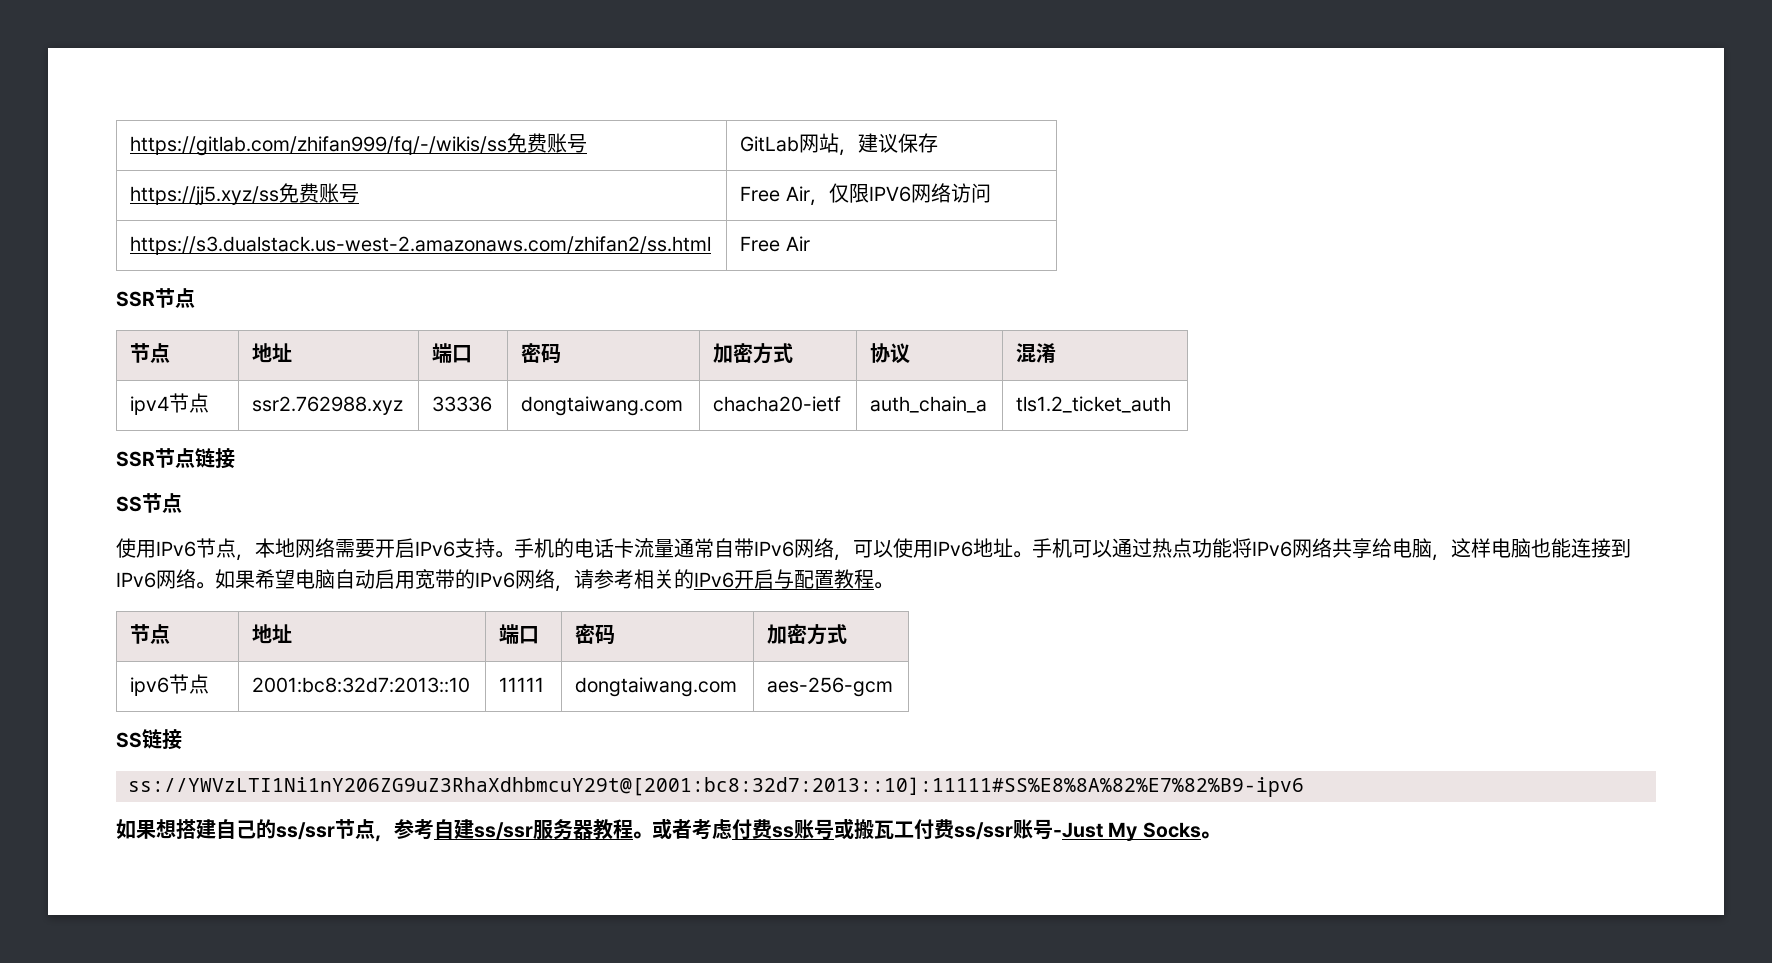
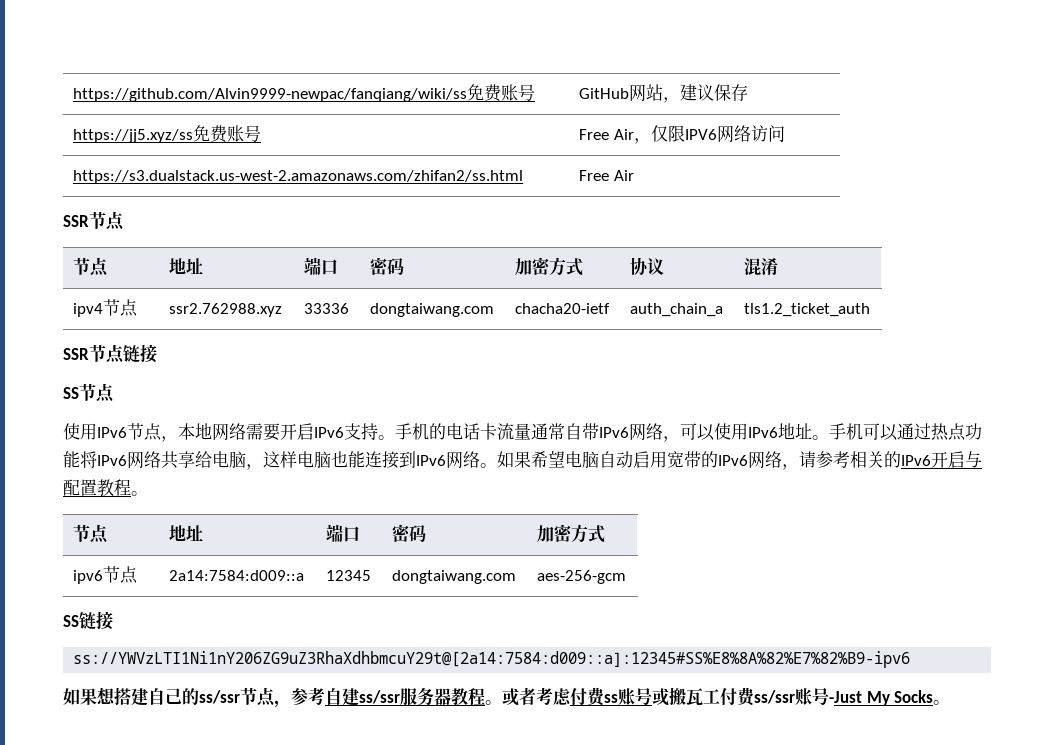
- https://gitlab.com/zhifan999/fq/-/wikis/ss免费账号 | GitLab网站，建议保存
+ https://github.com/Alvin9999-newpac/fanqiang/wiki/ss免费账号 | GitHub网站，建议保存
- ipv6节点 | 2001:bc8:32d7:2013::10 | 11111 | dongtaiwang.com | aes-256-gcm
+ ipv6节点 | 2a14:7584:d009::a | 12345 | dongtaiwang.com | aes-256-gcm
- ss://YWVzLTI1Ni1nY206ZG9uZ3RhaXdhbmcuY29t@[2001:bc8:32d7:2013::10]:11111#SS%E8%8A%82%E7%82%B9-ipv6
+ ss://YWVzLTI1Ni1nY206ZG9uZ3RhaXdhbmcuY29t@[2a14:7584:d009::a]:12345#SS%E8%8A%82%E7%82%B9-ipv6

